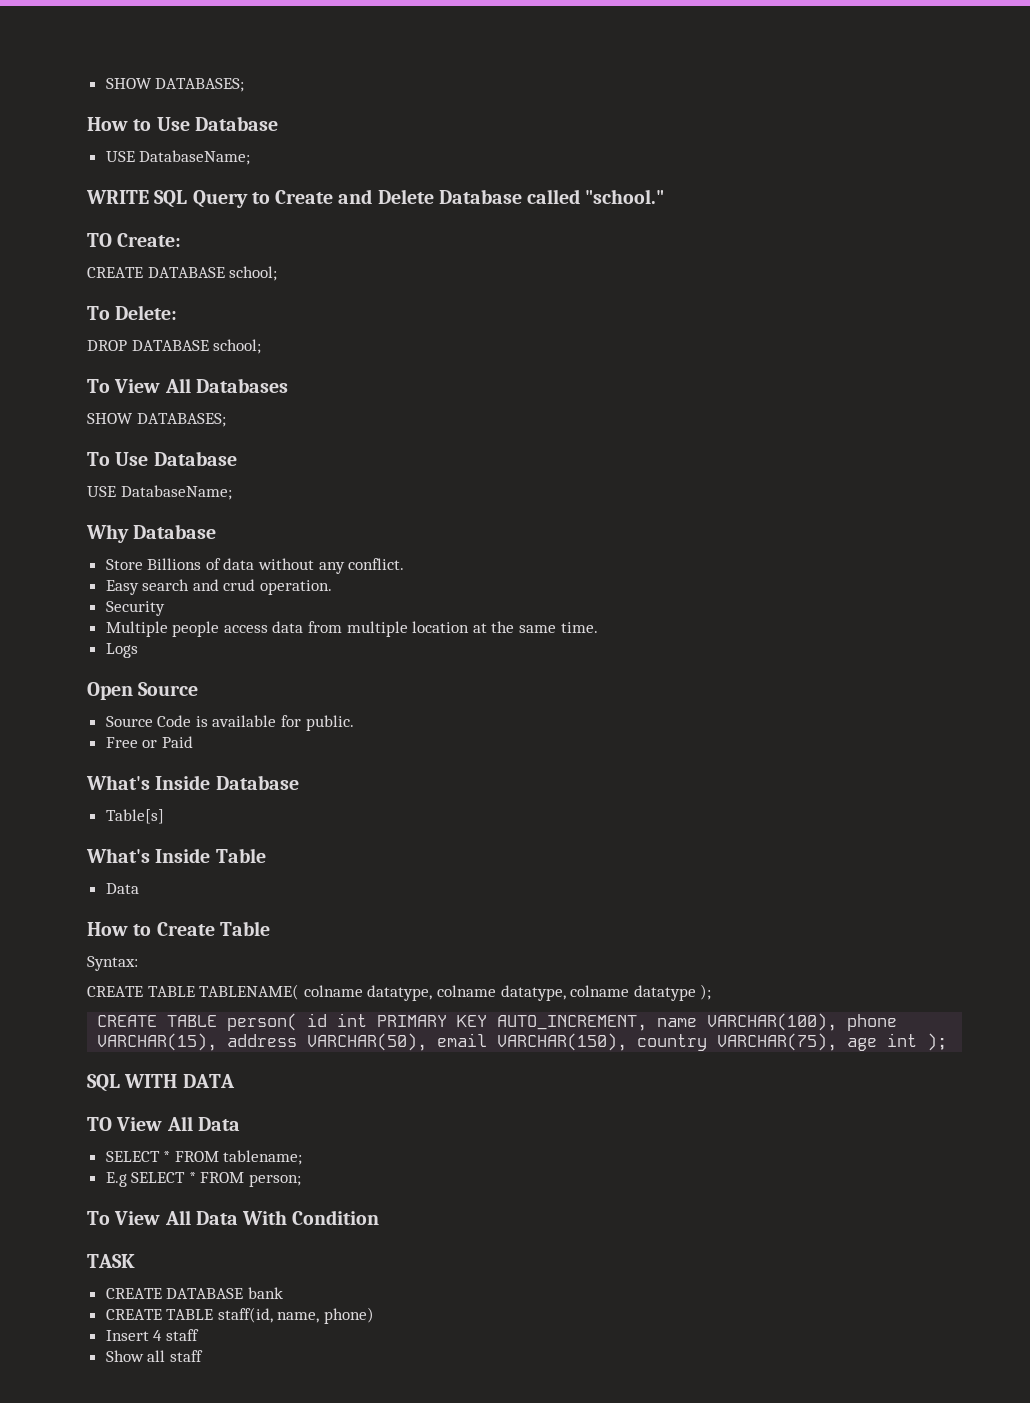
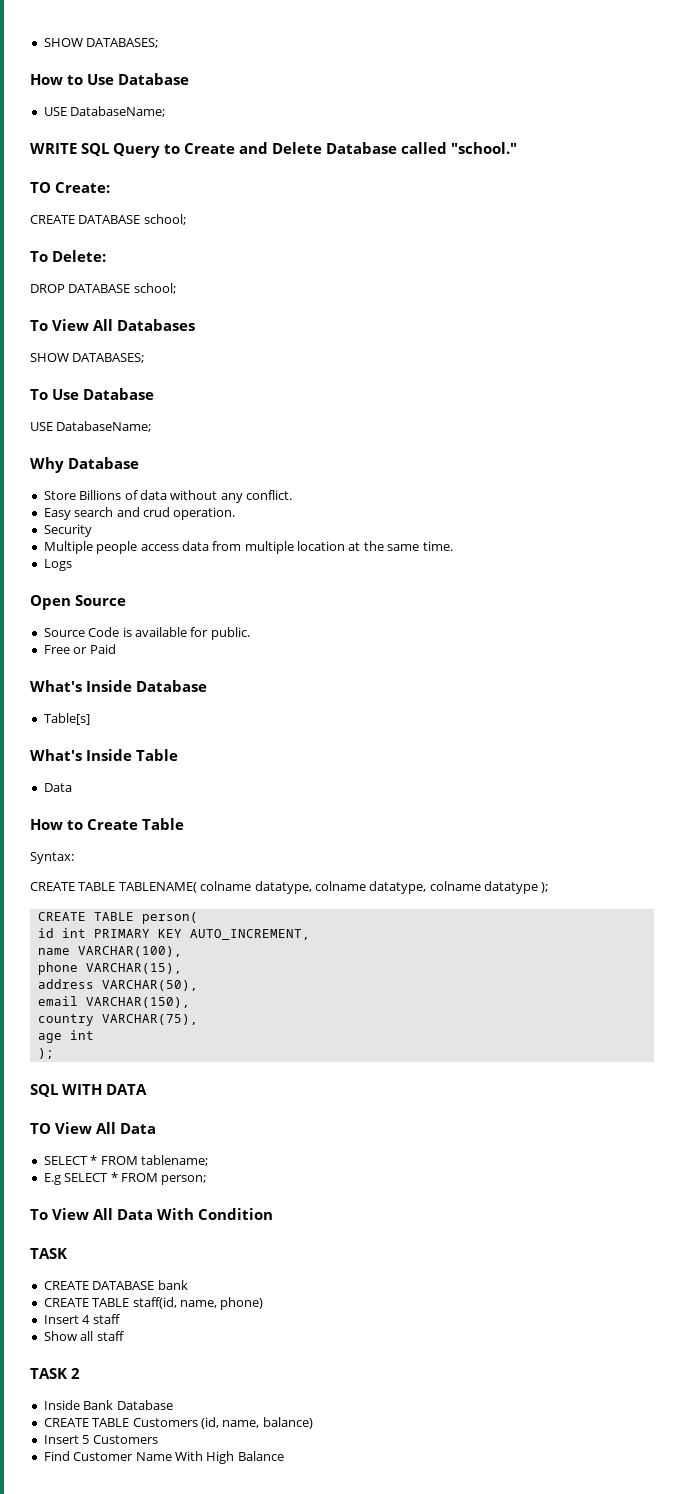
- CREATE TABLE person( id int PRIMARY KEY AUTO_INCREMENT, name VARCHAR(100), phone VARCHAR(15), address VARCHAR(50), email VARCHAR(150), country VARCHAR(75), age int );
+ CREATE TABLE person(
+ id int PRIMARY KEY AUTO_INCREMENT,
+ name VARCHAR(100),
+ phone VARCHAR(15),
+ address VARCHAR(50),
+ email VARCHAR(150),
+ country VARCHAR(75),
+ age int
+ );
+ TASK 2
+ Inside Bank Database
+ CREATE TABLE Customers (id, name, balance)
+ Insert 5 Customers
+ Find Customer Name With High Balance

